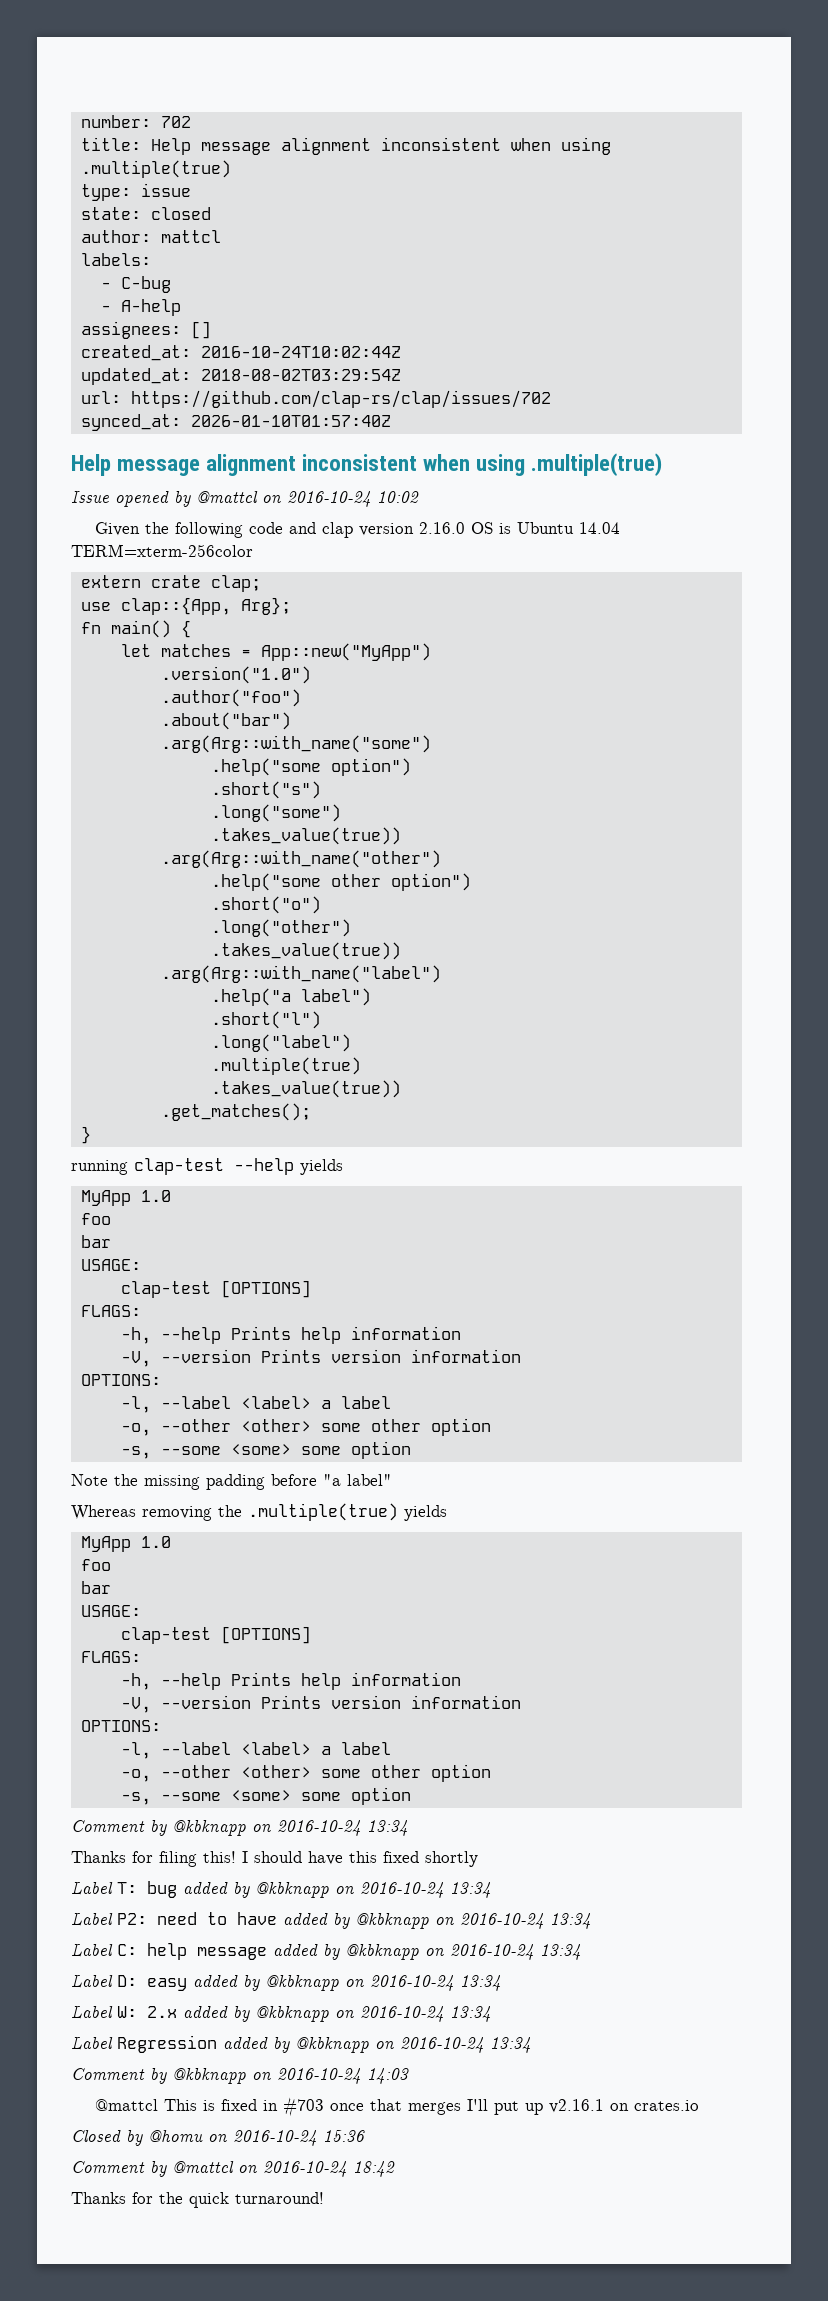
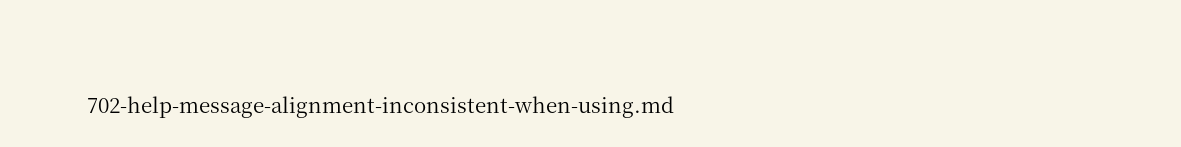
- number: 702
- title: Help message alignment inconsistent when using .multiple(true)
- type: issue
- state: closed
- author: mattcl
- labels:
- - C-bug
- - A-help
- assignees: []
- created_at: 2016-10-24T10:02:44Z
- updated_at: 2018-08-02T03:29:54Z
- url: https://github.com/clap-rs/clap/issues/702
- synced_at: 2026-01-10T01:57:40Z
- Help message alignment inconsistent when using .multiple(true)
- Issue opened by @mattcl on 2016-10-24 10:02
- Given the following code and clap version 2.16.0 OS is Ubuntu 14.04 TERM=xterm-256color
- extern crate clap;
- use clap::{App, Arg};
- fn main() {
- let matches = App::new("MyApp")
- .version("1.0")
- .author("foo")
- .about("bar")
- .arg(Arg::with_name("some")
- .help("some option")
- .short("s")
- .long("some")
- .takes_value(true))
- .arg(Arg::with_name("other")
- .help("some other option")
- .short("o")
- .long("other")
- .takes_value(true))
- .arg(Arg::with_name("label")
- .help("a label")
- .short("l")
- .long("label")
- .multiple(true)
- .takes_value(true))
- .get_matches();
- }
- running clap-test --help yields
- MyApp 1.0
- foo
- bar
- USAGE:
- clap-test [OPTIONS]
- FLAGS:
- -h, --help Prints help information
- -V, --version Prints version information
- OPTIONS:
- -l, --label <label> a label
- -o, --other <other> some other option
- -s, --some <some> some option
- Note the missing padding before "a label"
- Whereas removing the .multiple(true) yields
- MyApp 1.0
- foo
- bar
- USAGE:
- clap-test [OPTIONS]
- FLAGS:
- -h, --help Prints help information
- -V, --version Prints version information
- OPTIONS:
- -l, --label <label> a label
- -o, --other <other> some other option
- -s, --some <some> some option
- Comment by @kbknapp on 2016-10-24 13:34
- Thanks for filing this! I should have this fixed shortly
- Label T: bug added by @kbknapp on 2016-10-24 13:34
- Label P2: need to have added by @kbknapp on 2016-10-24 13:34
- Label C: help message added by @kbknapp on 2016-10-24 13:34
- Label D: easy added by @kbknapp on 2016-10-24 13:34
- Label W: 2.x added by @kbknapp on 2016-10-24 13:34
- Label Regression added by @kbknapp on 2016-10-24 13:34
- Comment by @kbknapp on 2016-10-24 14:03
- @mattcl This is fixed in #703 once that merges I'll put up v2.16.1 on crates.io
- Closed by @homu on 2016-10-24 15:36
- Comment by @mattcl on 2016-10-24 18:42
- Thanks for the quick turnaround!
+ 702-help-message-alignment-inconsistent-when-using.md

